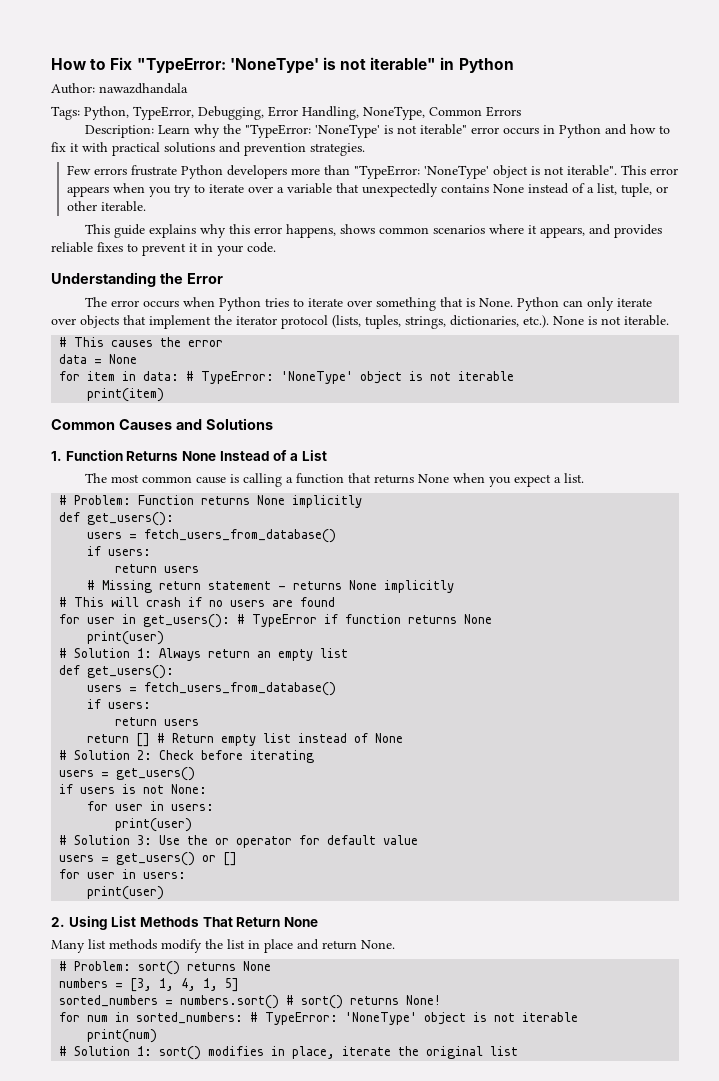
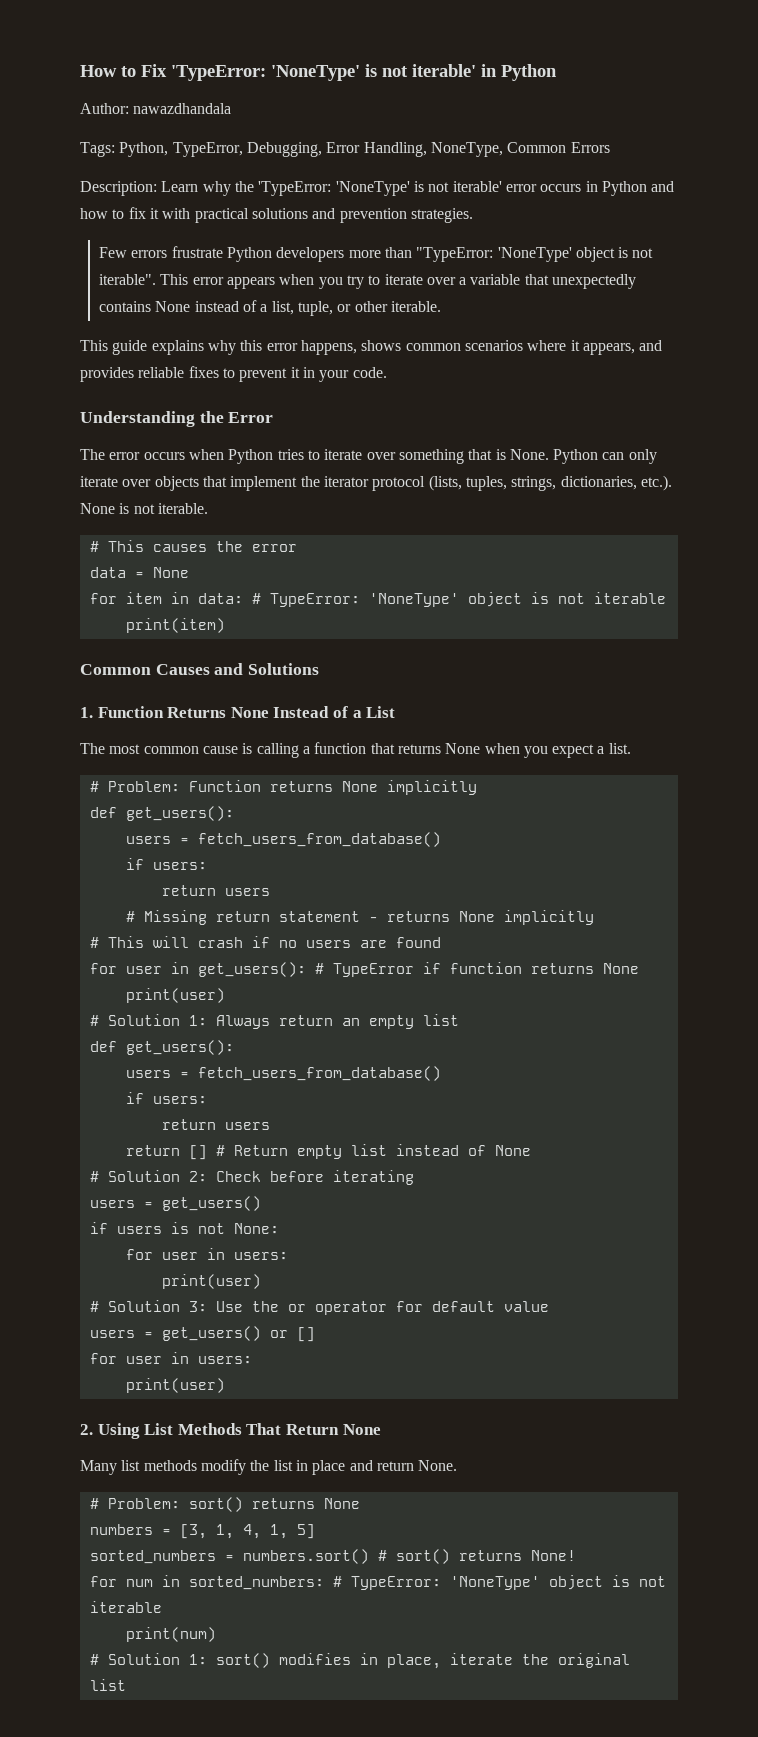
- How to Fix "TypeError: 'NoneType' is not iterable" in Python
+ How to Fix 'TypeError: 'NoneType' is not iterable' in Python
- Description: Learn why the "TypeError: 'NoneType' is not iterable" error occurs in Python and how to fix it with practical solutions and prevention strategies.
+ Description: Learn why the 'TypeError: 'NoneType' is not iterable' error occurs in Python and how to fix it with practical solutions and prevention strategies.

